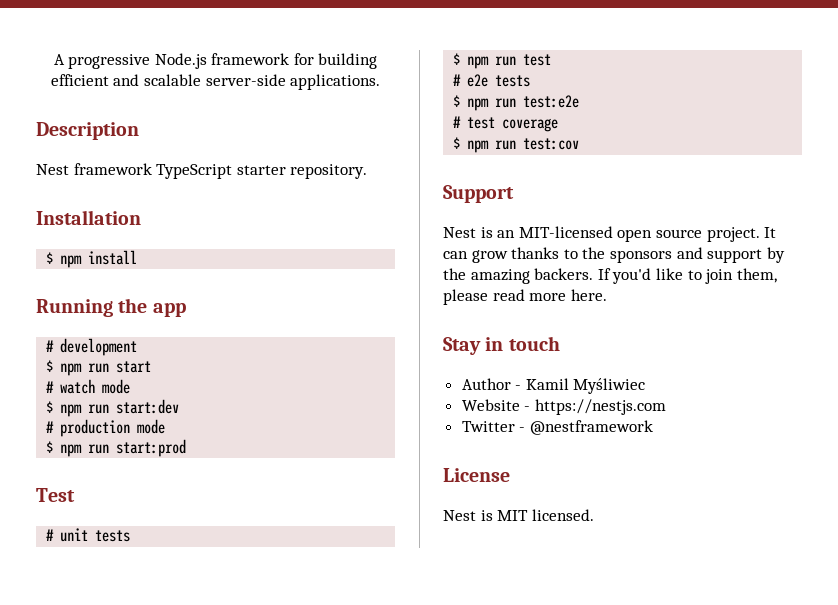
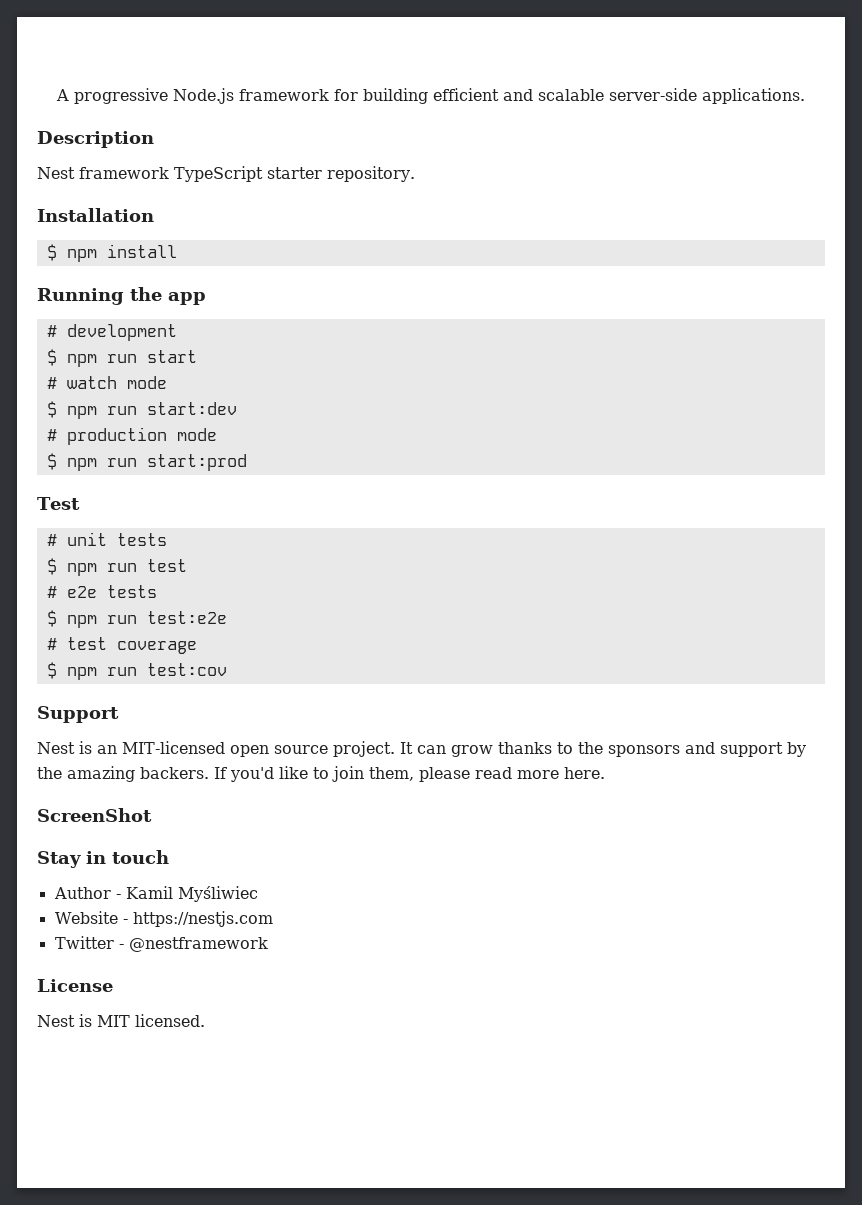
+ ScreenShot

